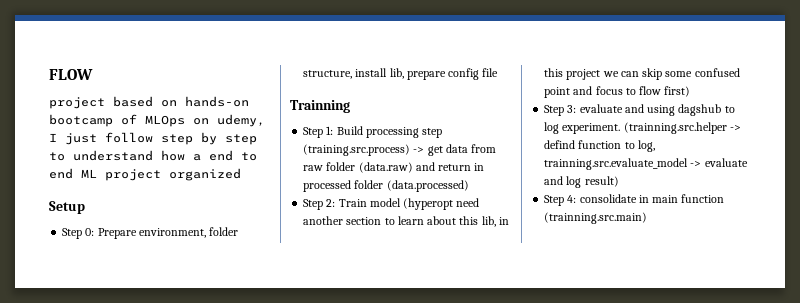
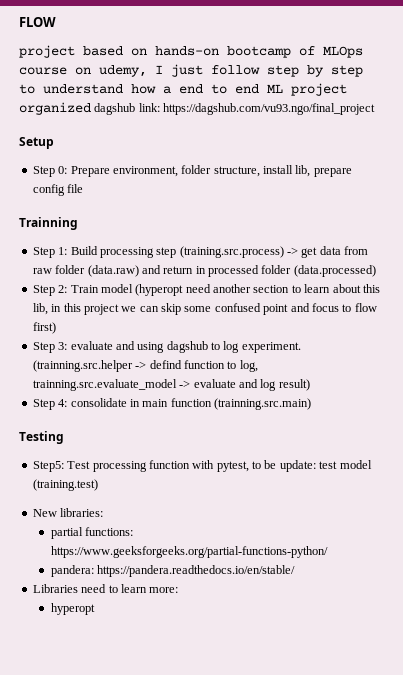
- project based on hands-on bootcamp of MLOps on udemy, I just follow step by step to understand how a end to end ML project organized
+ project based on hands-on bootcamp of MLOps course on udemy, I just follow step by step to understand how a end to end ML project organized dagshub link: https://dagshub.com/vu93.ngo/final_project
+ Testing
+ Step5: Test processing function with pytest, to be update: test model (training.test)
+ New libraries:
+ partial functions: https://www.geeksforgeeks.org/partial-functions-python/
+ pandera: https://pandera.readthedocs.io/en/stable/
+ Libraries need to learn more:
+ hyperopt

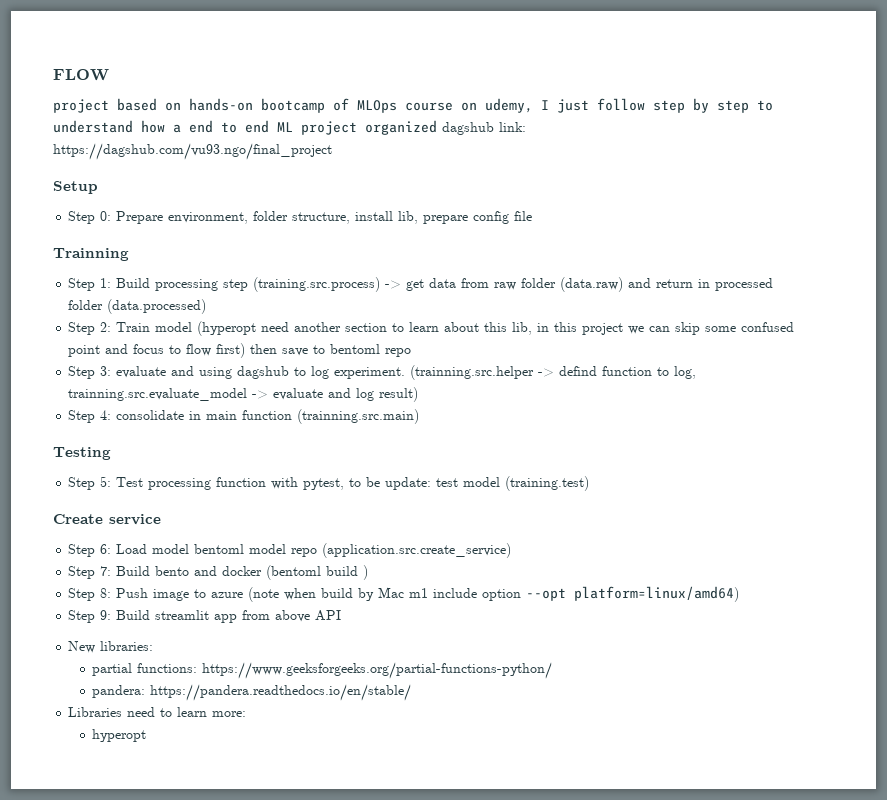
- Step 2: Train model (hyperopt need another section to learn about this lib, in this project we can skip some confused point and focus to flow first)
+ Step 2: Train model (hyperopt need another section to learn about this lib, in this project we can skip some confused point and focus to flow first) then save to bentoml repo
- Step5: Test processing function with pytest, to be update: test model (training.test)
+ Step 5: Test processing function with pytest, to be update: test model (training.test)
+ Create service
+ Step 6: Load model bentoml model repo (application.src.create_service)
+ Step 7: Build bento and docker (bentoml build )
+ Step 8: Push image to azure (note when build by Mac m1 include option --opt platform=linux/amd64)
+ Step 9: Build streamlit app from above API

